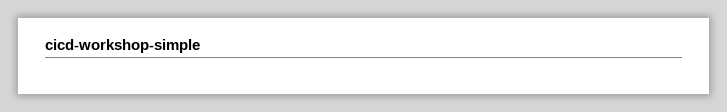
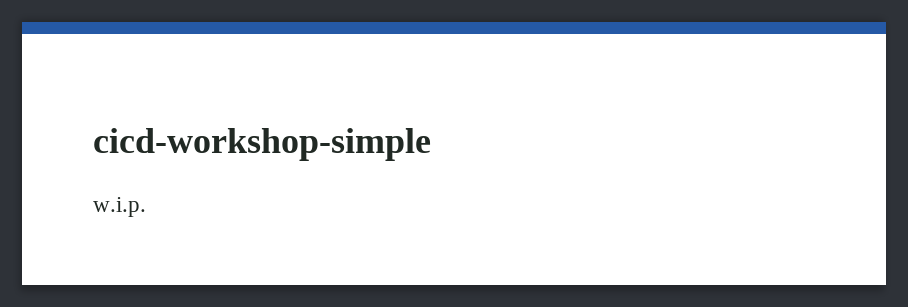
+ w.i.p.

